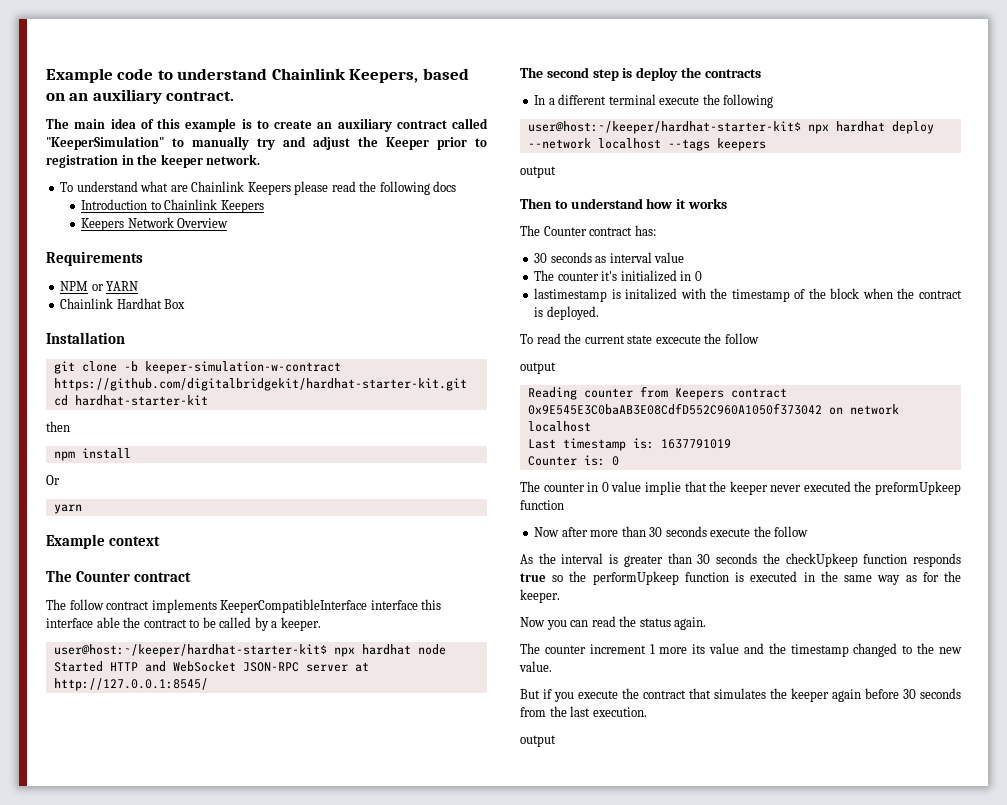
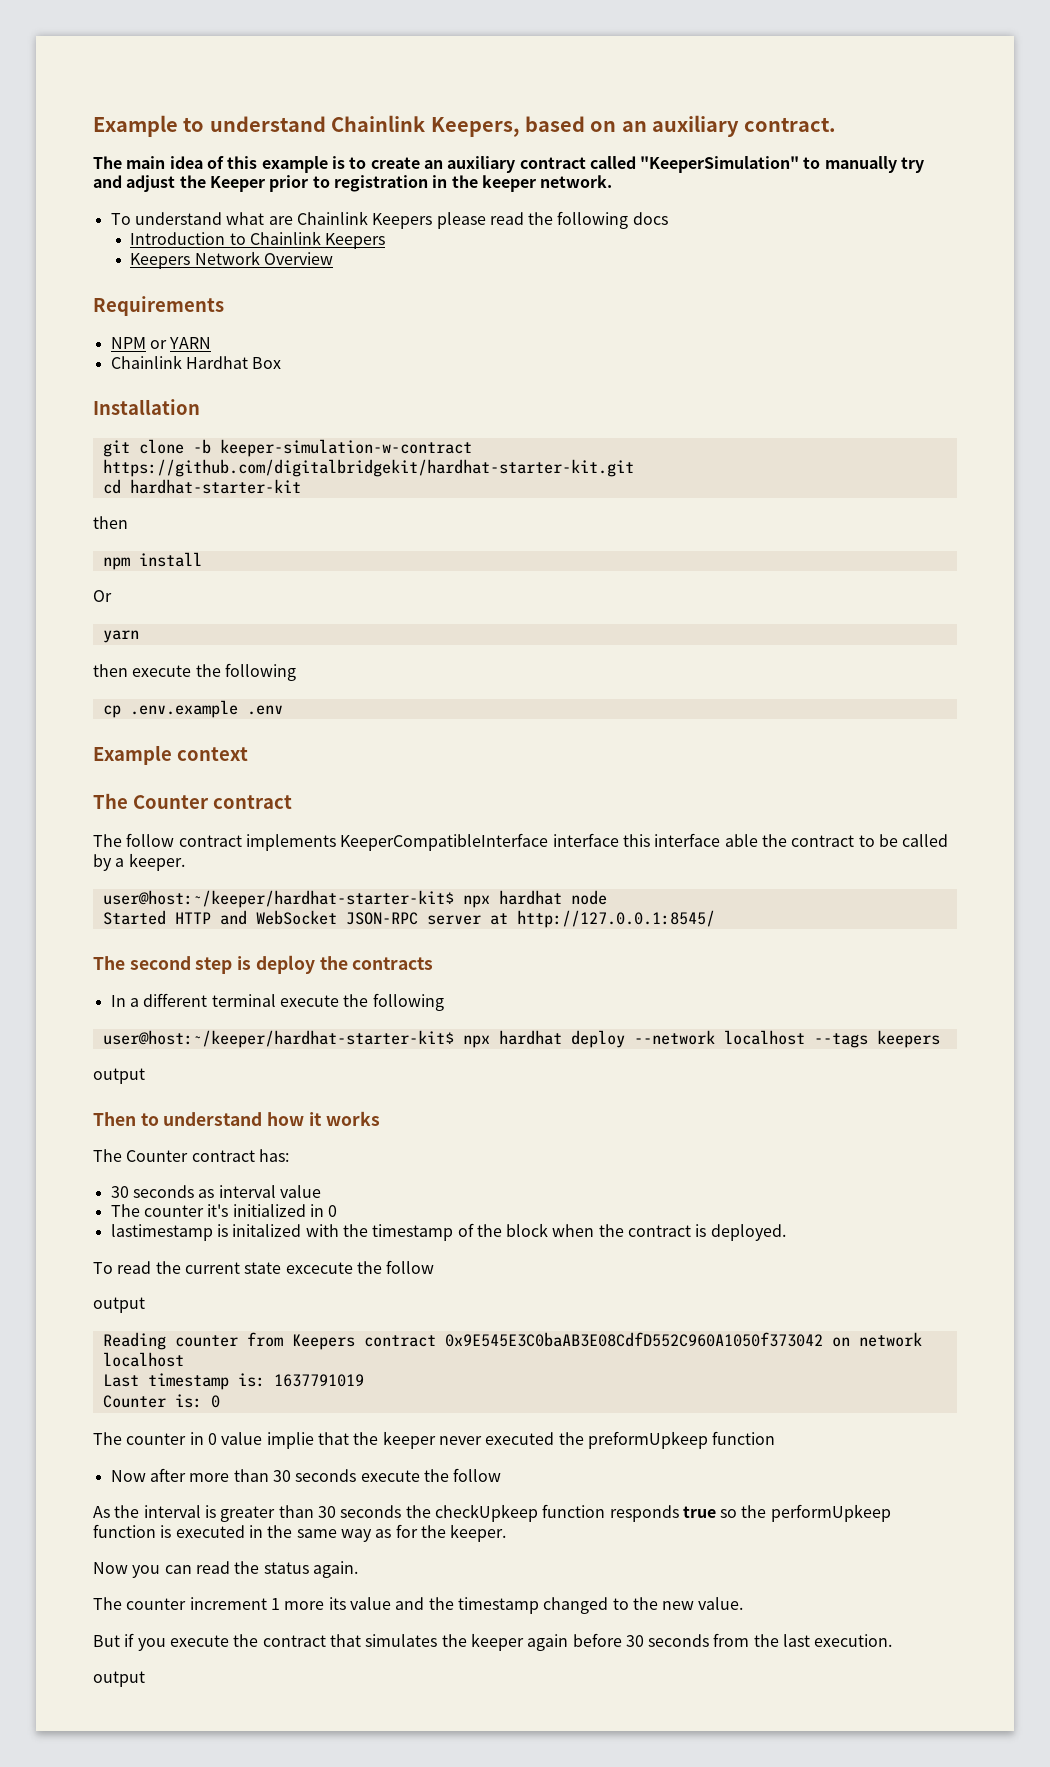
- Example code to understand Chainlink Keepers, based on an auxiliary contract.
+ Example to understand Chainlink Keepers, based on an auxiliary contract.
+ then execute the following
+ cp .env.example .env

